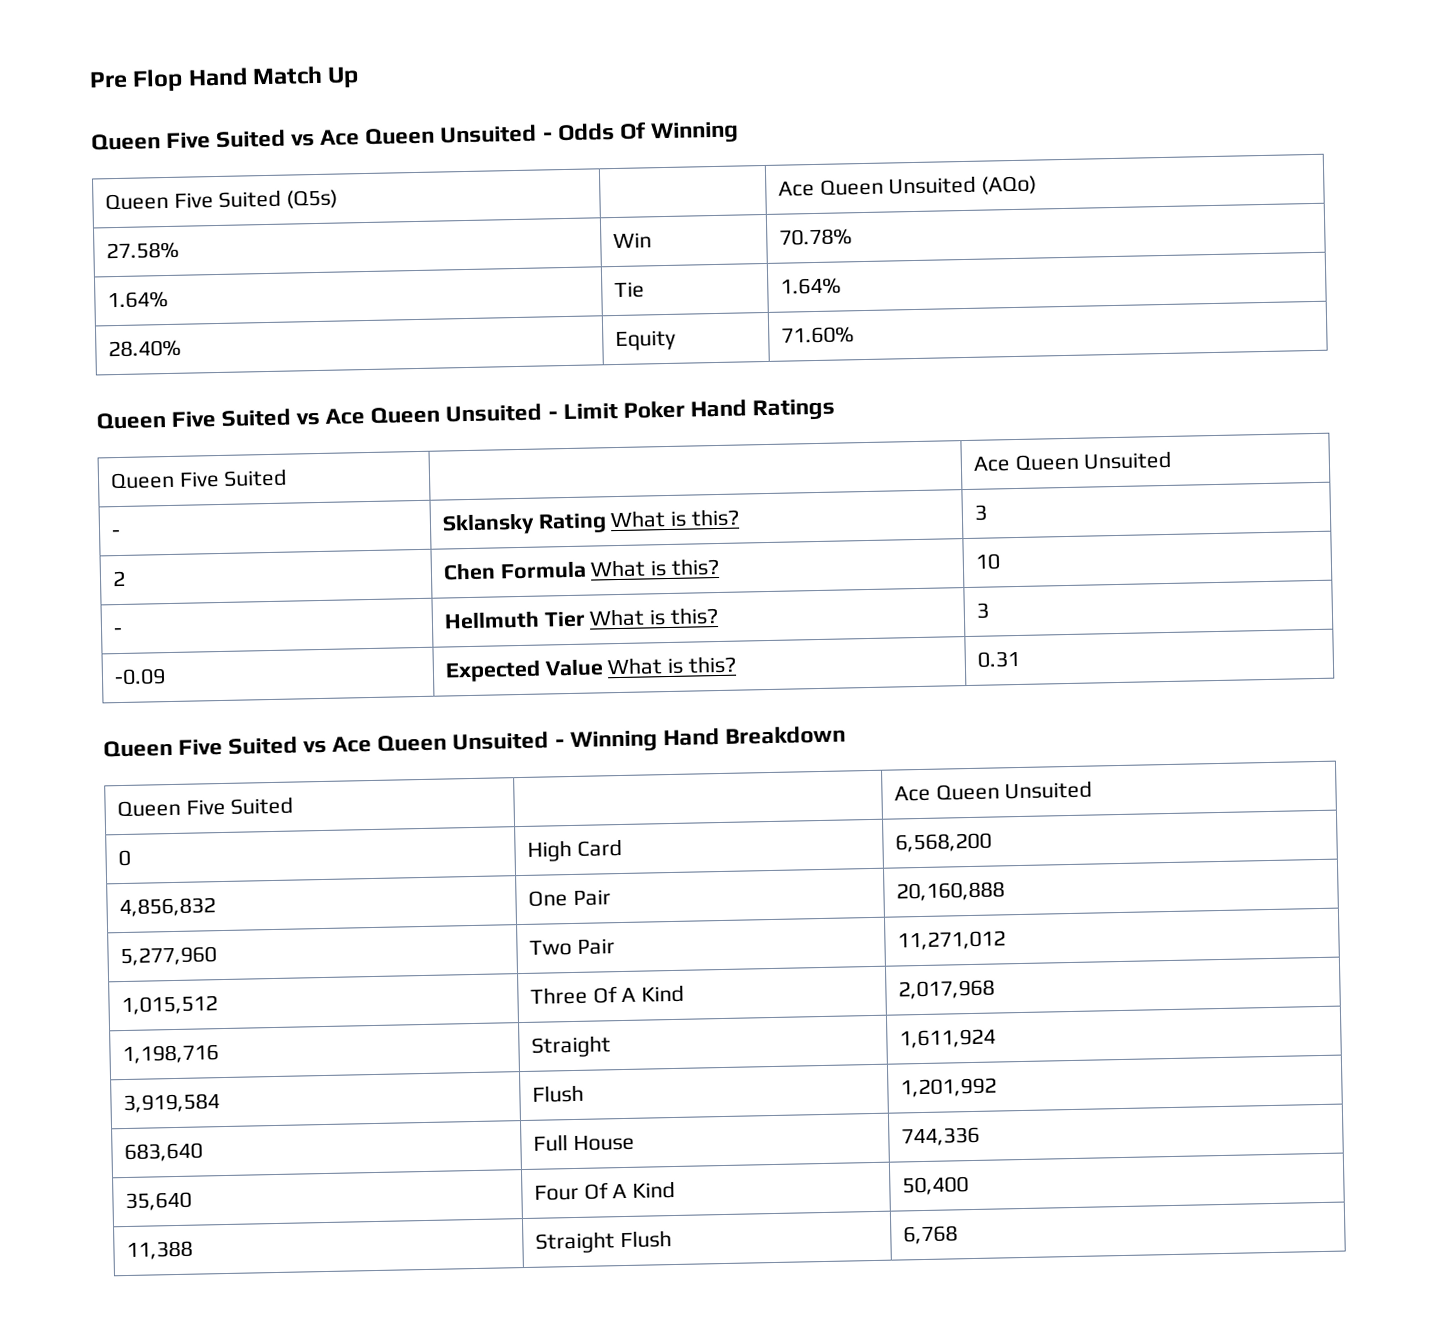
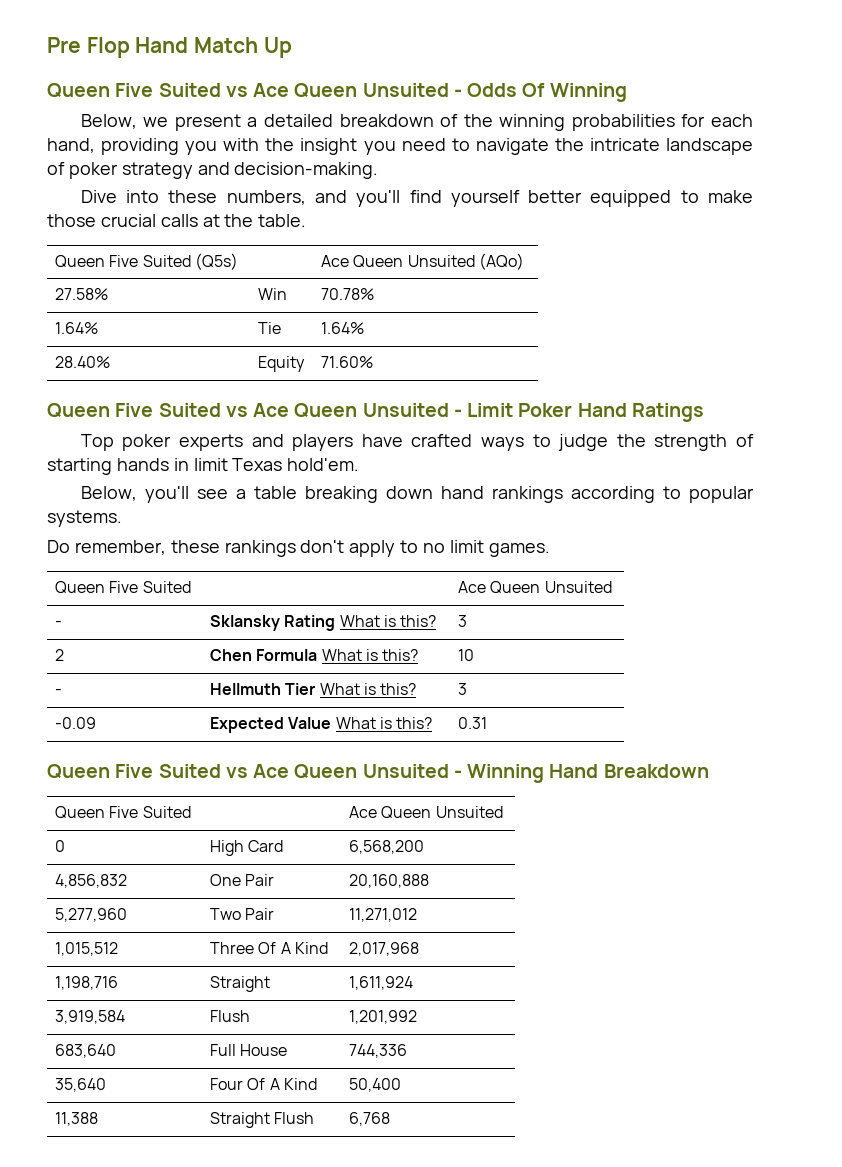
+ Below, we present a detailed breakdown of the winning probabilities for each hand, providing you with the insight you need to navigate the intricate landscape of poker strategy and decision-making.
+ Dive into these numbers, and you'll find yourself better equipped to make those crucial calls at the table.
+ Top poker experts and players have crafted ways to judge the strength of starting hands in limit Texas hold'em.
+ Below, you'll see a table breaking down hand rankings according to popular systems.
+ Do remember, these rankings don't apply to no limit games.

